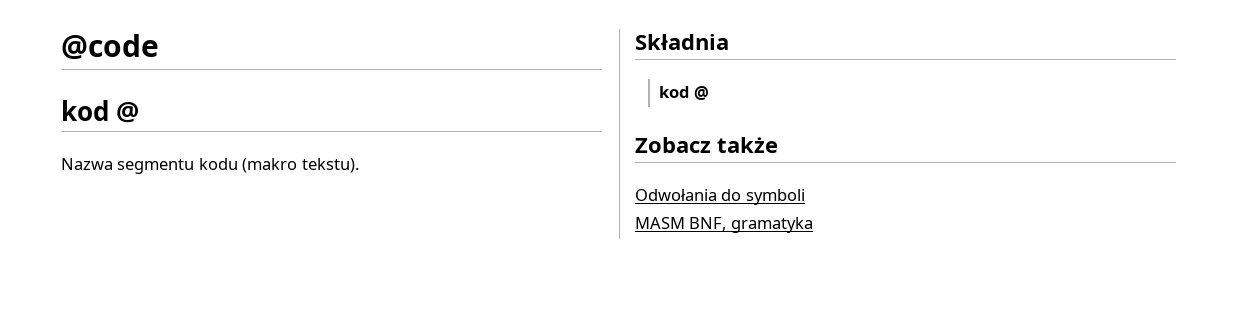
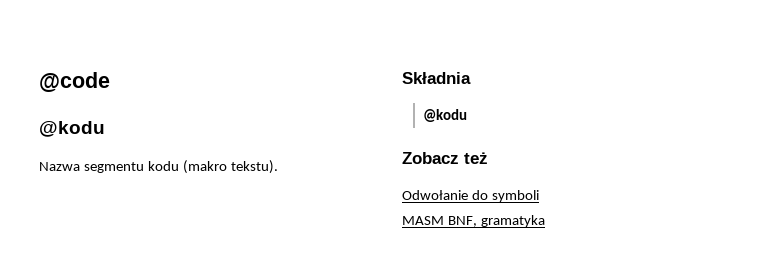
  @code
- kod @
+ @kodu
  Składnia
- kod @
+ @kodu
- Zobacz także
- Odwołania do symboli
+ Zobacz też
+ Odwołanie do symboli

